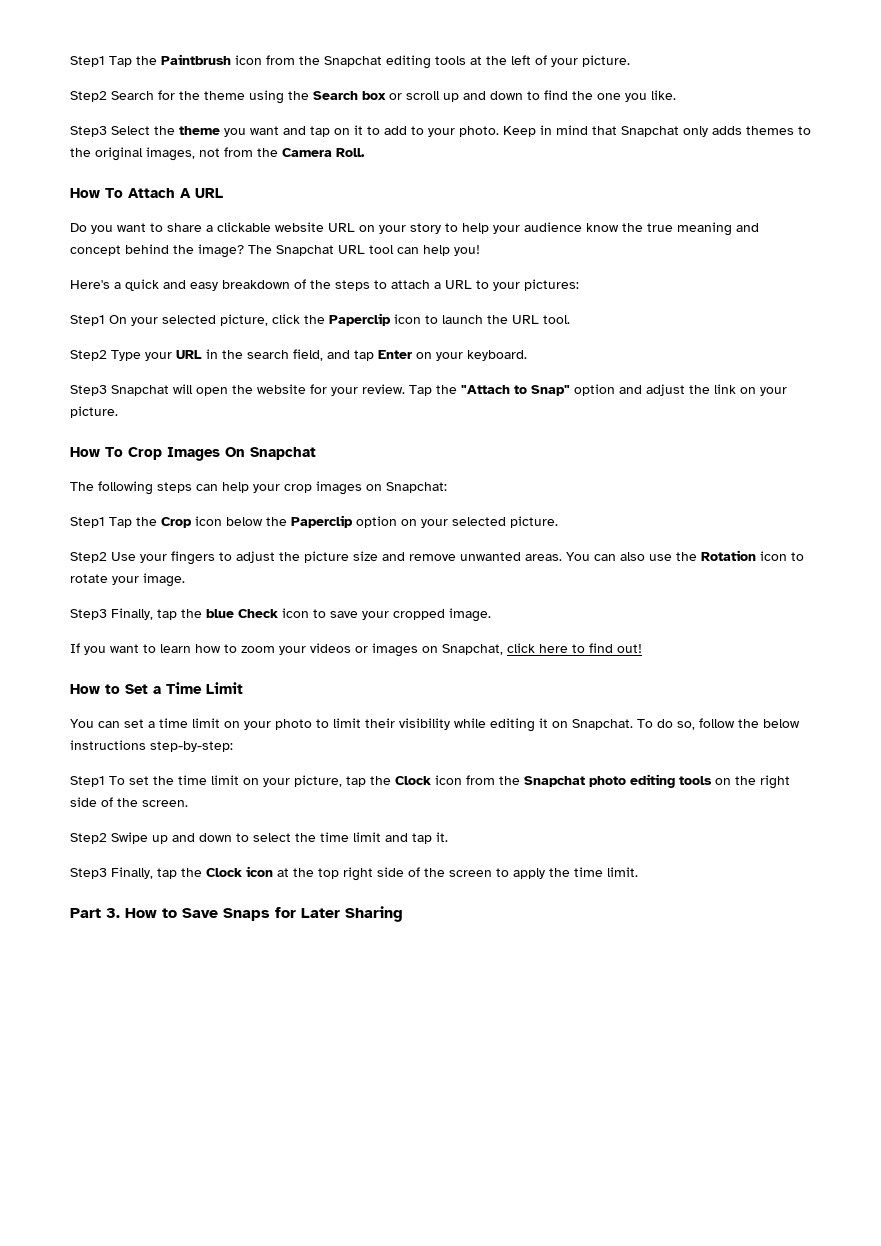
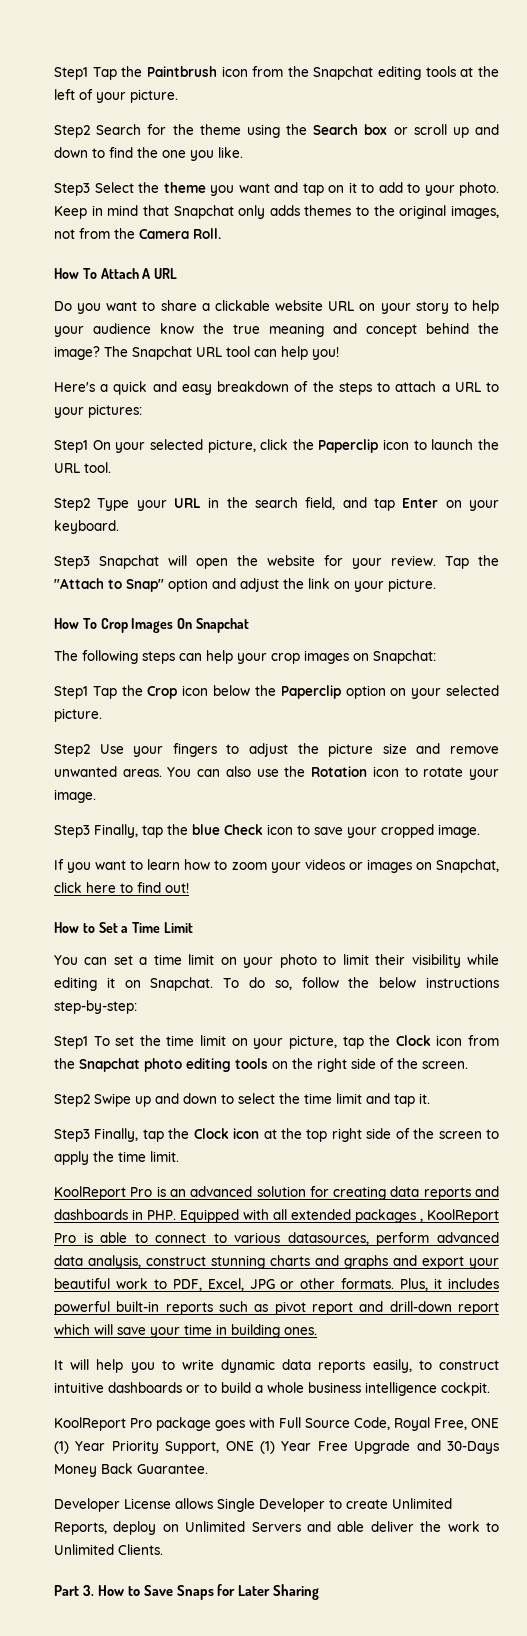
+ KoolReport Pro is an advanced solution for creating data reports and dashboards in PHP. Equipped with all extended packages , KoolReport Pro is able to connect to various datasources, perform advanced data analysis, construct stunning charts and graphs and export your beautiful work to PDF, Excel, JPG or other formats. Plus, it includes powerful built-in reports such as pivot report and drill-down report which will save your time in building ones.
+ It will help you to write dynamic data reports easily, to construct intuitive dashboards or to build a whole business intelligence cockpit.
+ KoolReport Pro package goes with Full Source Code, Royal Free, ONE (1) Year Priority Support, ONE (1) Year Free Upgrade and 30-Days Money Back Guarantee.
+ Developer License allows Single Developer to create Unlimited Reports, deploy on Unlimited Servers and able deliver the work to Unlimited Clients.

